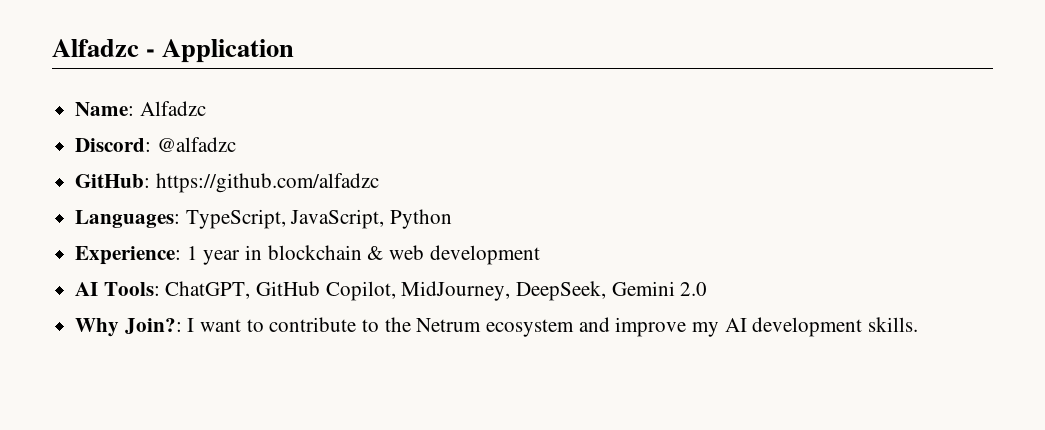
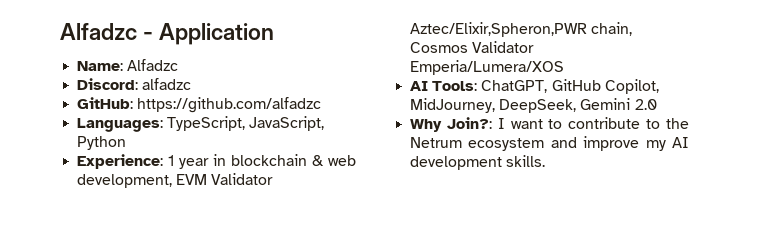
- Discord: @alfadzc
+ Discord: alfadzc
- Experience: 1 year in blockchain & web development
+ Experience: 1 year in blockchain & web development, EVM Validator Aztec/Elixir,Spheron,PWR chain, Cosmos Validator Emperia/Lumera/XOS

